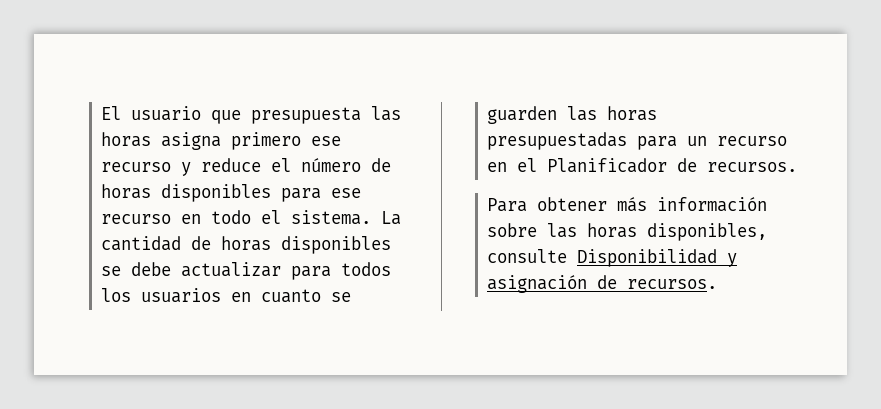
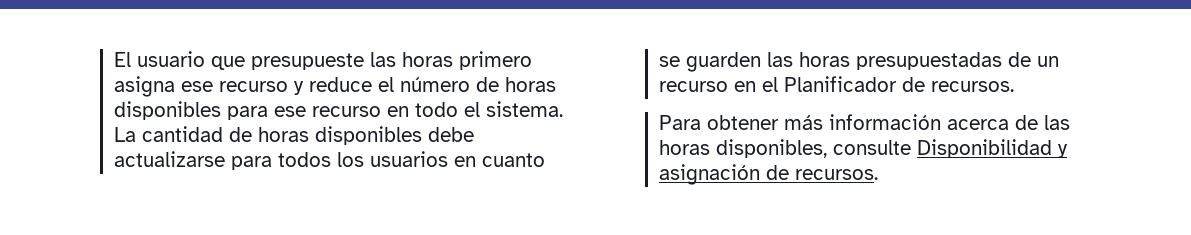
- El usuario que presupuesta las horas asigna primero ese recurso y reduce el número de horas disponibles para ese recurso en todo el sistema.
+ El usuario que presupueste las horas primero asigna ese recurso y reduce el número de horas disponibles para ese recurso en todo el sistema.
- La cantidad de horas disponibles se debe actualizar para todos los usuarios en cuanto se guarden las horas presupuestadas para un recurso en el Planificador de recursos.
+ La cantidad de horas disponibles debe actualizarse para todos los usuarios en cuanto se guarden las horas presupuestadas de un recurso en el Planificador de recursos.
- Para obtener más información sobre las horas disponibles, consulte Disponibilidad y asignación de recursos.
+ Para obtener más información acerca de las horas disponibles, consulte Disponibilidad y asignación de recursos.

